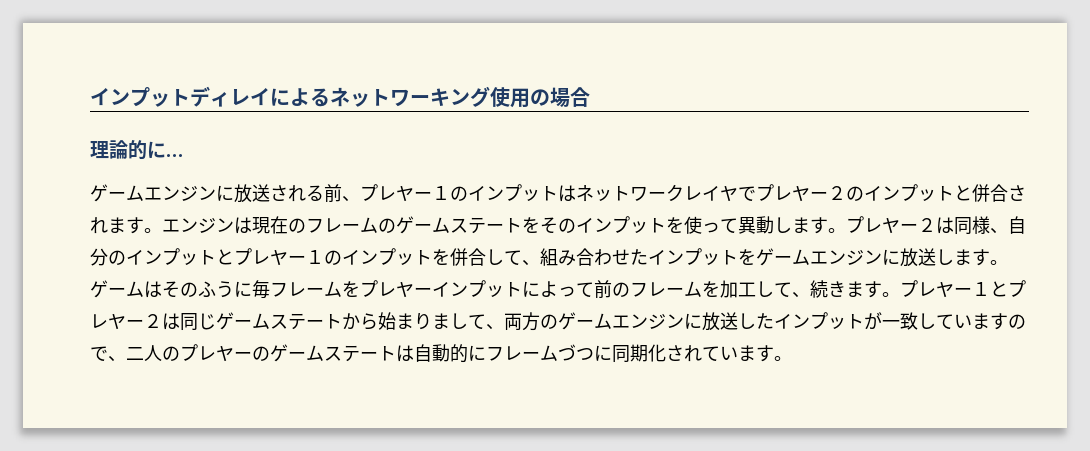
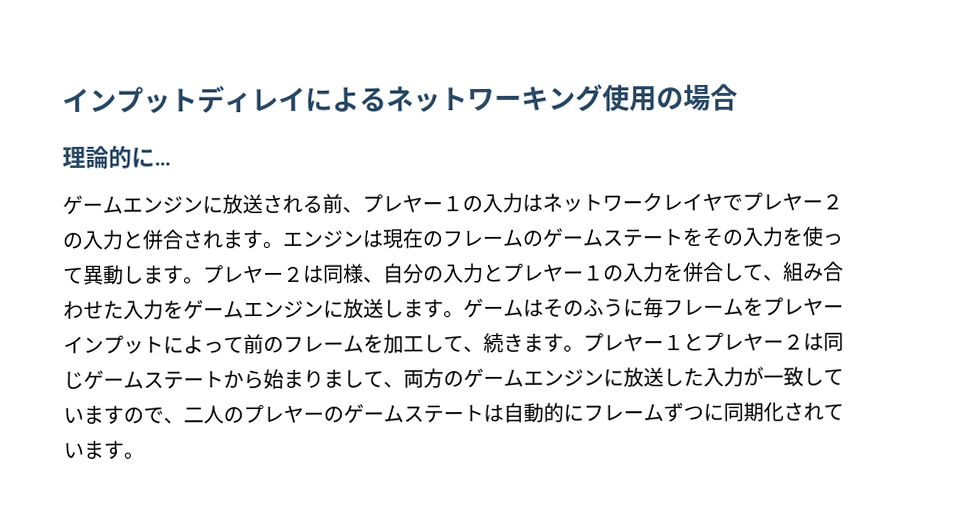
- ゲームエンジンに放送される前、プレヤー１のインプットはネットワークレイヤでプレヤー２のインプットと併合されます。
+ ゲームエンジンに放送される前、プレヤー１の入力はネットワークレイヤでプレヤー２の入力と併合されます。
- エンジンは現在のフレームのゲームステートをそのインプットを使って異動します。
+ エンジンは現在のフレームのゲームステートをその入力を使って異動します。
- プレヤー２は同様、自分のインプットとプレヤー１のインプットを併合して、組み合わせたインプットをゲームエンジンに放送します。
+ プレヤー２は同様、自分の入力とプレヤー１の入力を併合して、組み合わせた入力をゲームエンジンに放送します。
- プレヤー１とプレヤー２は同じゲームステートから始まりまして、両方のゲームエンジンに放送したインプットが一致していますので、二人のプレヤーのゲームステートは自動的にフレームづつに同期化されています。
+ プレヤー１とプレヤー２は同じゲームステートから始まりまして、両方のゲームエンジンに放送した入力が一致していますので、二人のプレヤーのゲームステートは自動的にフレームずつに同期化されています。

